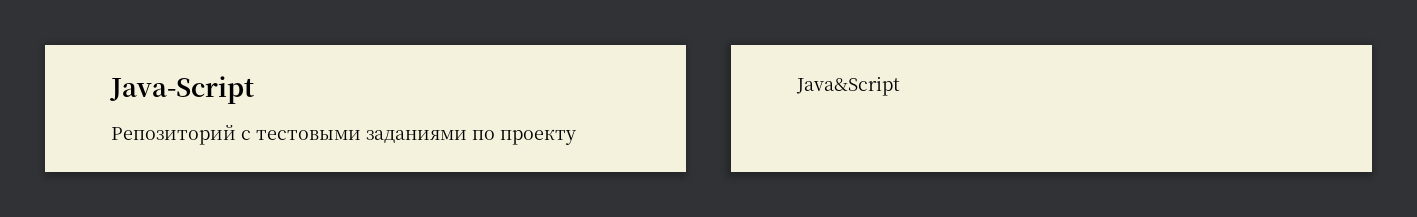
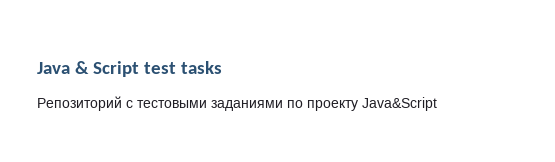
- Java-Script
+ Java & Script test tasks

